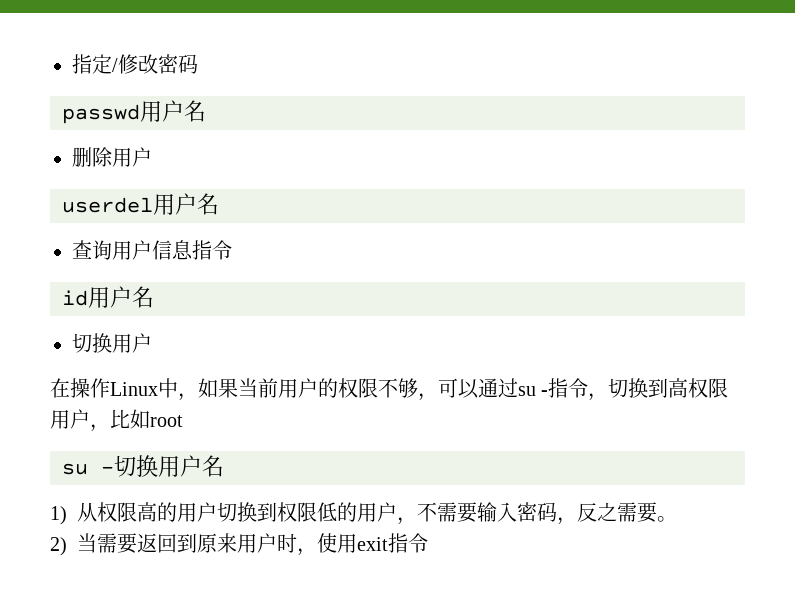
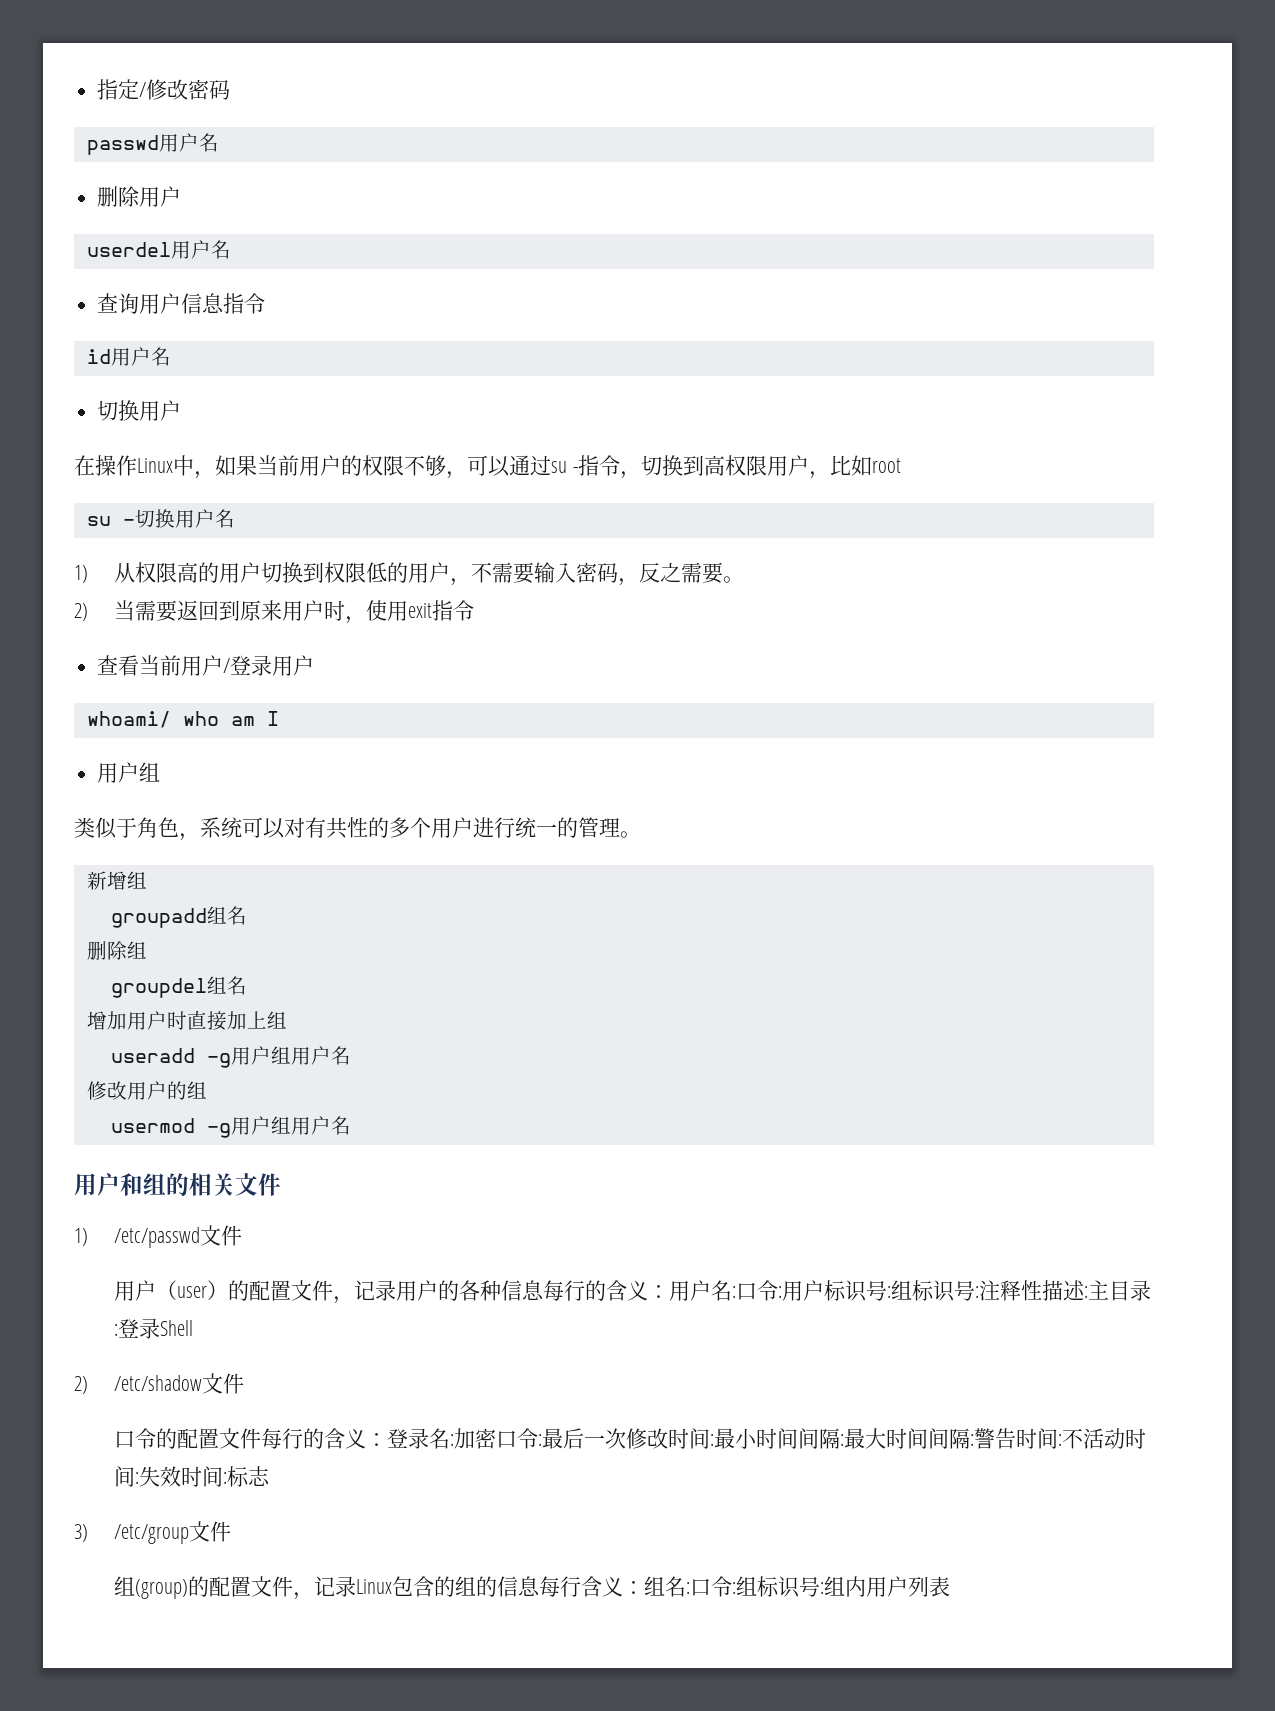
+ 查看当前用户/登录用户
+ whoami/ who am I
+ 用户组
+ 类似于角色，系统可以对有共性的多个用户进行统一的管理。
+ 新增组
+ groupadd组名
+ 删除组
+ groupdel组名
+ 增加用户时直接加上组
+ useradd –g用户组用户名
+ 修改用户的组
+ usermod –g用户组用户名
+ 用户和组的相关文件
+ 1) /etc/passwd文件
+ 用户（user）的配置文件，记录用户的各种信息每行的含义：用户名:口令:用户标识号:组标识号:注释性描述:主目录:登录Shell
+ 2) /etc/shadow文件
+ 口令的配置文件每行的含义：登录名:加密口令:最后一次修改时间:最小时间间隔:最大时间间隔:警告时间:不活动时间:失效时间:标志
+ 3) /etc/group文件
+ 组(group)的配置文件，记录Linux包含的组的信息每行含义：组名:口令:组标识号:组内用户列表

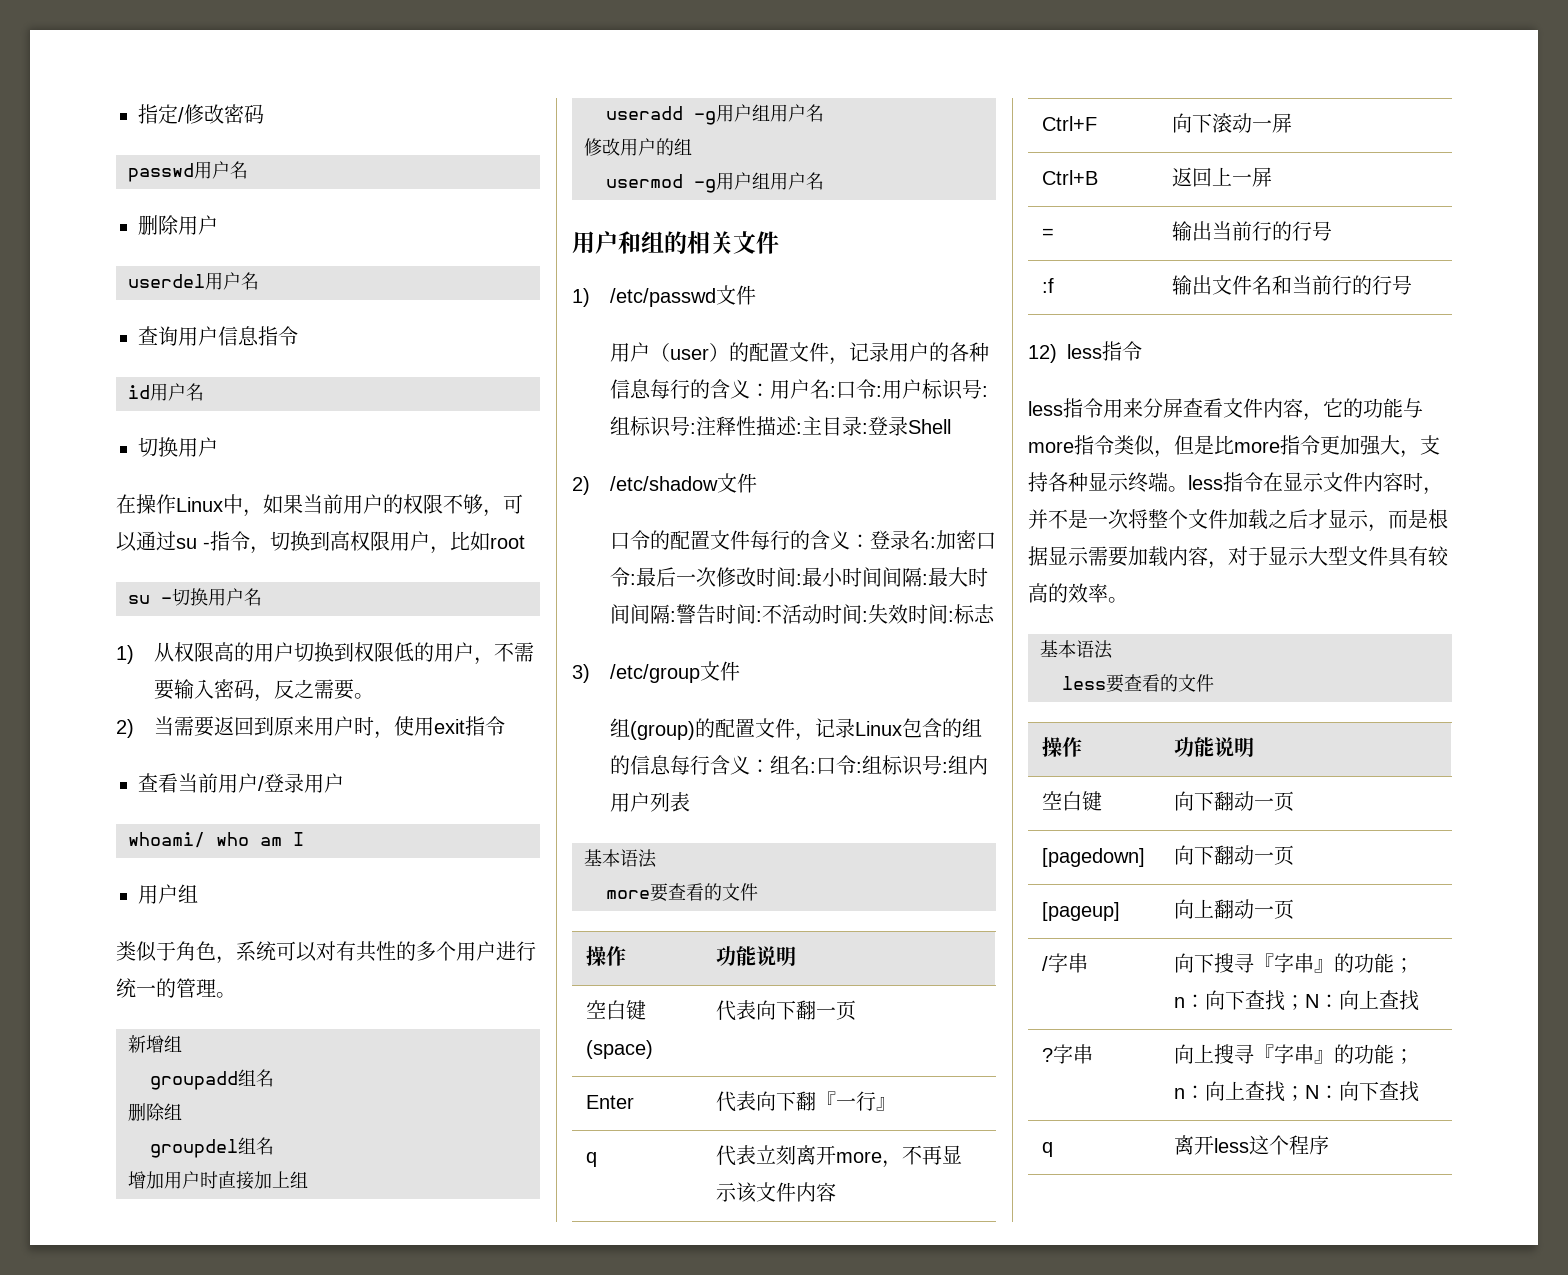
  组(group)的配置文件，记录Linux包含的组的信息每行含义：组名:口令:组标识号:组内用户列表
+ 基本语法
+ more要查看的文件
+ 操作 | 功能说明
+ 空白键(space) | 代表向下翻一页
+ Enter | 代表向下翻『一行』
+ q | 代表立刻离开more，不再显示该文件内容
+ Ctrl+F | 向下滚动一屏
+ Ctrl+B | 返回上一屏
+ = | 输出当前行的行号
+ :f | 输出文件名和当前行的行号
+ 12) less指令
+ less指令用来分屏查看文件内容，它的功能与more指令类似，但是比more指令更加强大，支持各种显示终端。less指令在显示文件内容时，并不是一次将整个文件加载之后才显示，而是根据显示需要加载内容，对于显示大型文件具有较高的效率。
+ 基本语法
+ less要查看的文件
+ 操作 | 功能说明
+ 空白键 | 向下翻动一页
+ [pagedown] | 向下翻动一页
+ [pageup] | 向上翻动一页
+ /字串 | 向下搜寻『字串』的功能；n：向下查找；N：向上查找
+ ?字串 | 向上搜寻『字串』的功能；n：向上查找；N：向下查找
+ q | 离开less这个程序

